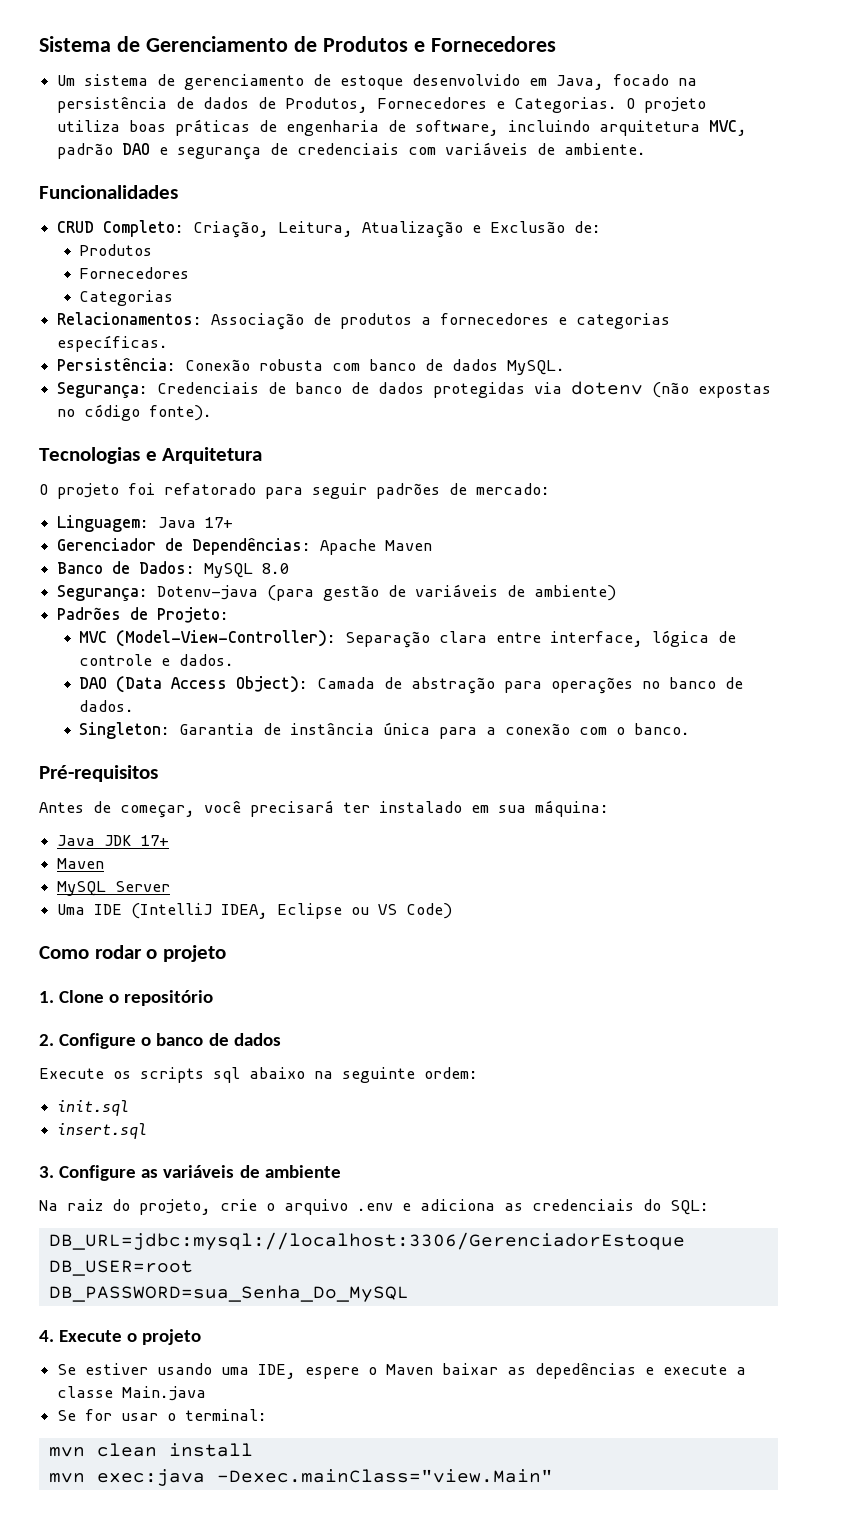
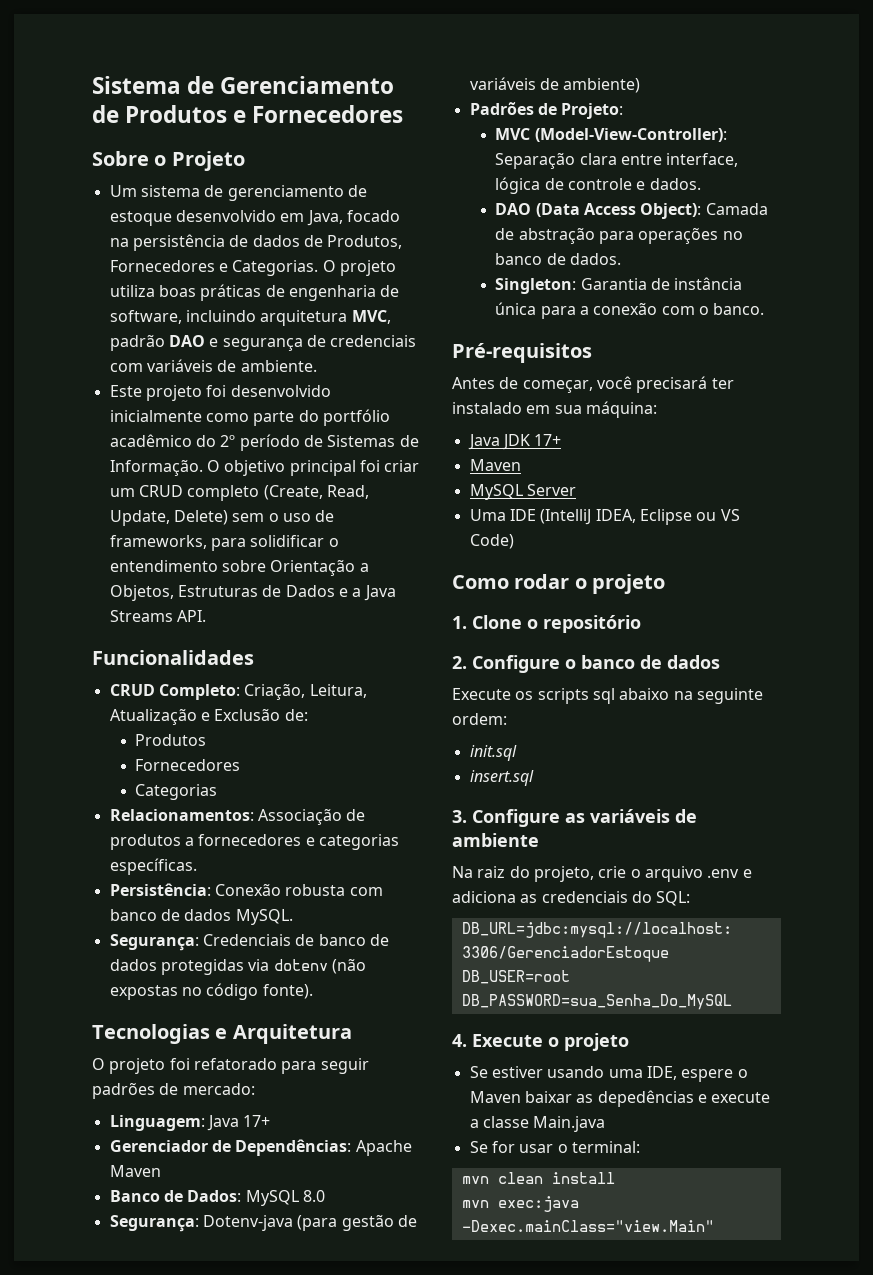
+ Sobre o Projeto
+ Este projeto foi desenvolvido inicialmente como parte do portfólio acadêmico do 2º período de Sistemas de Informação. O objetivo principal foi criar um CRUD completo (Create, Read, Update, Delete) sem o uso de frameworks, para solidificar o entendimento sobre Orientação a Objetos, Estruturas de Dados e a Java Streams API.

